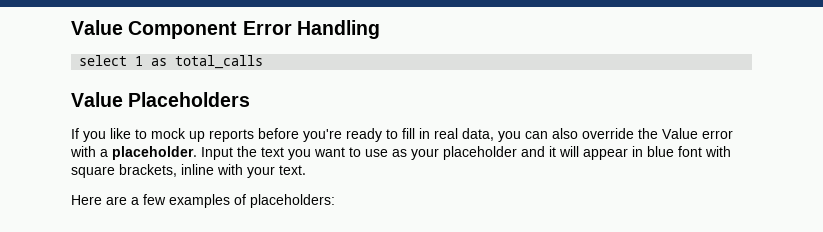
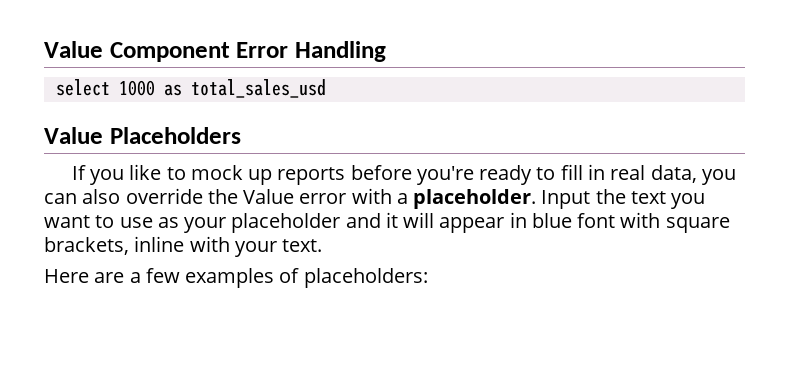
- select 1 as total_calls
+ select 1000 as total_sales_usd

